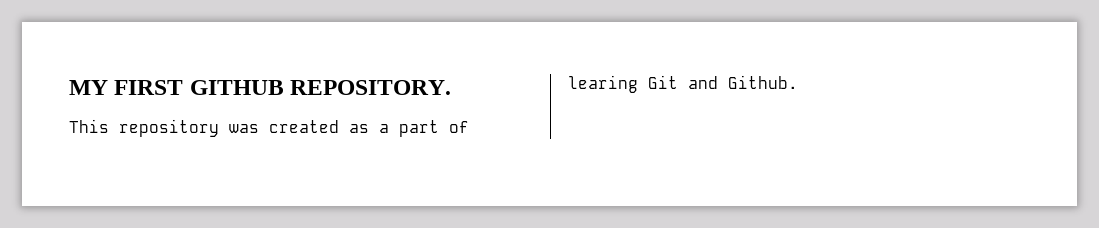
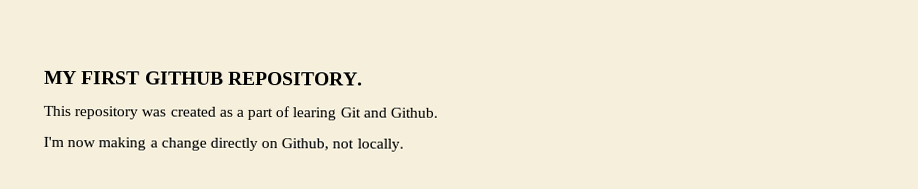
+ I'm now making a change directly on Github, not locally.

